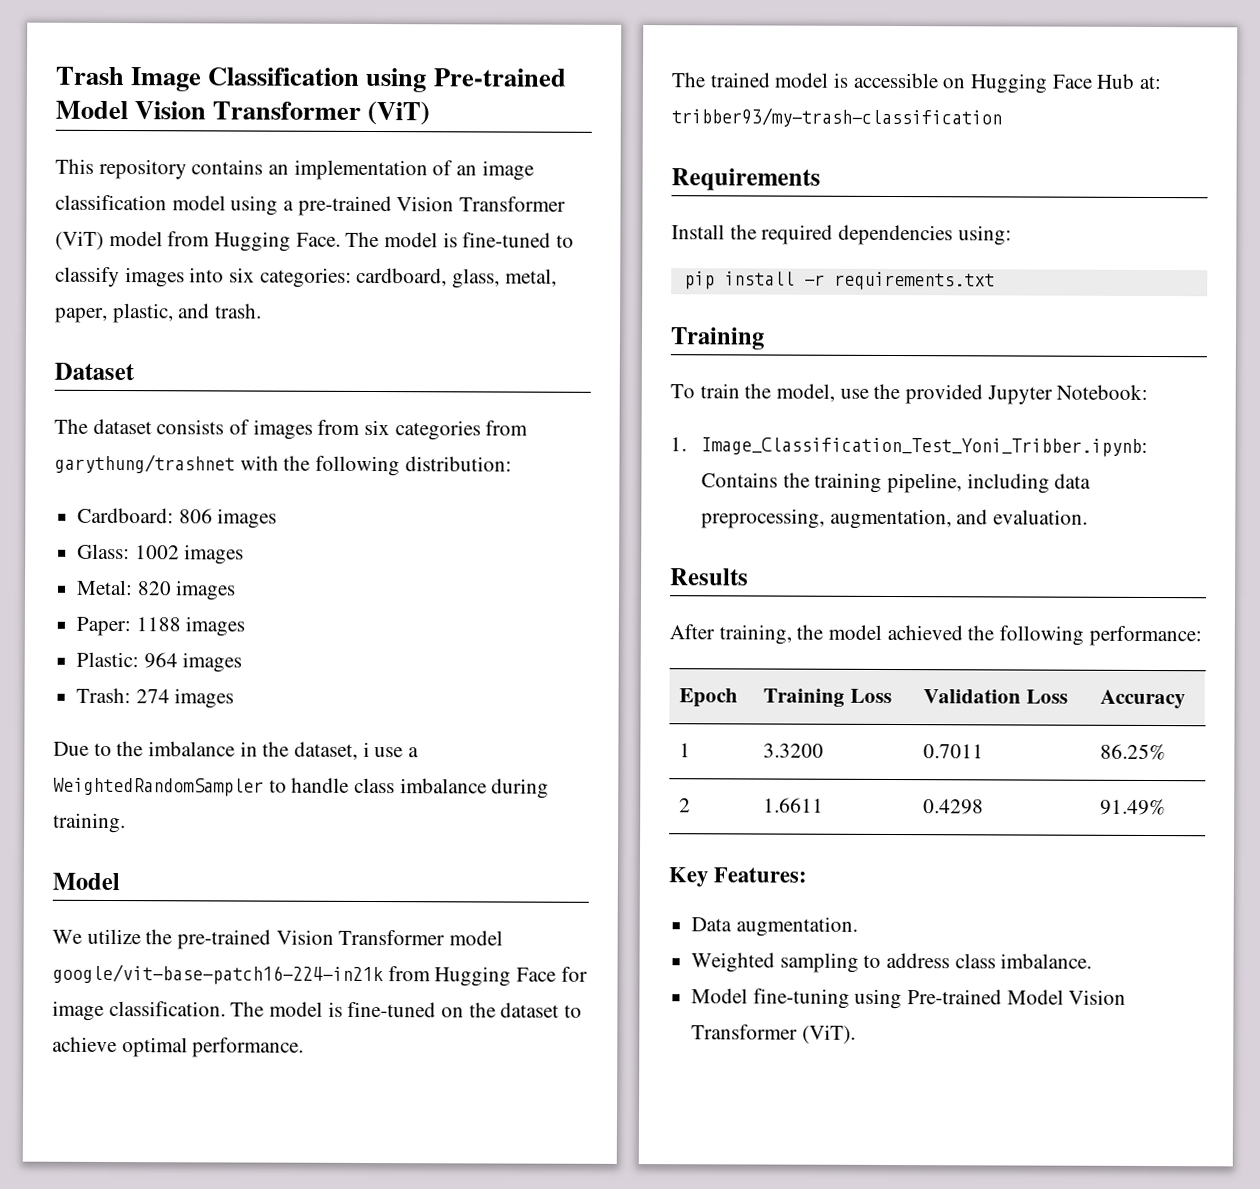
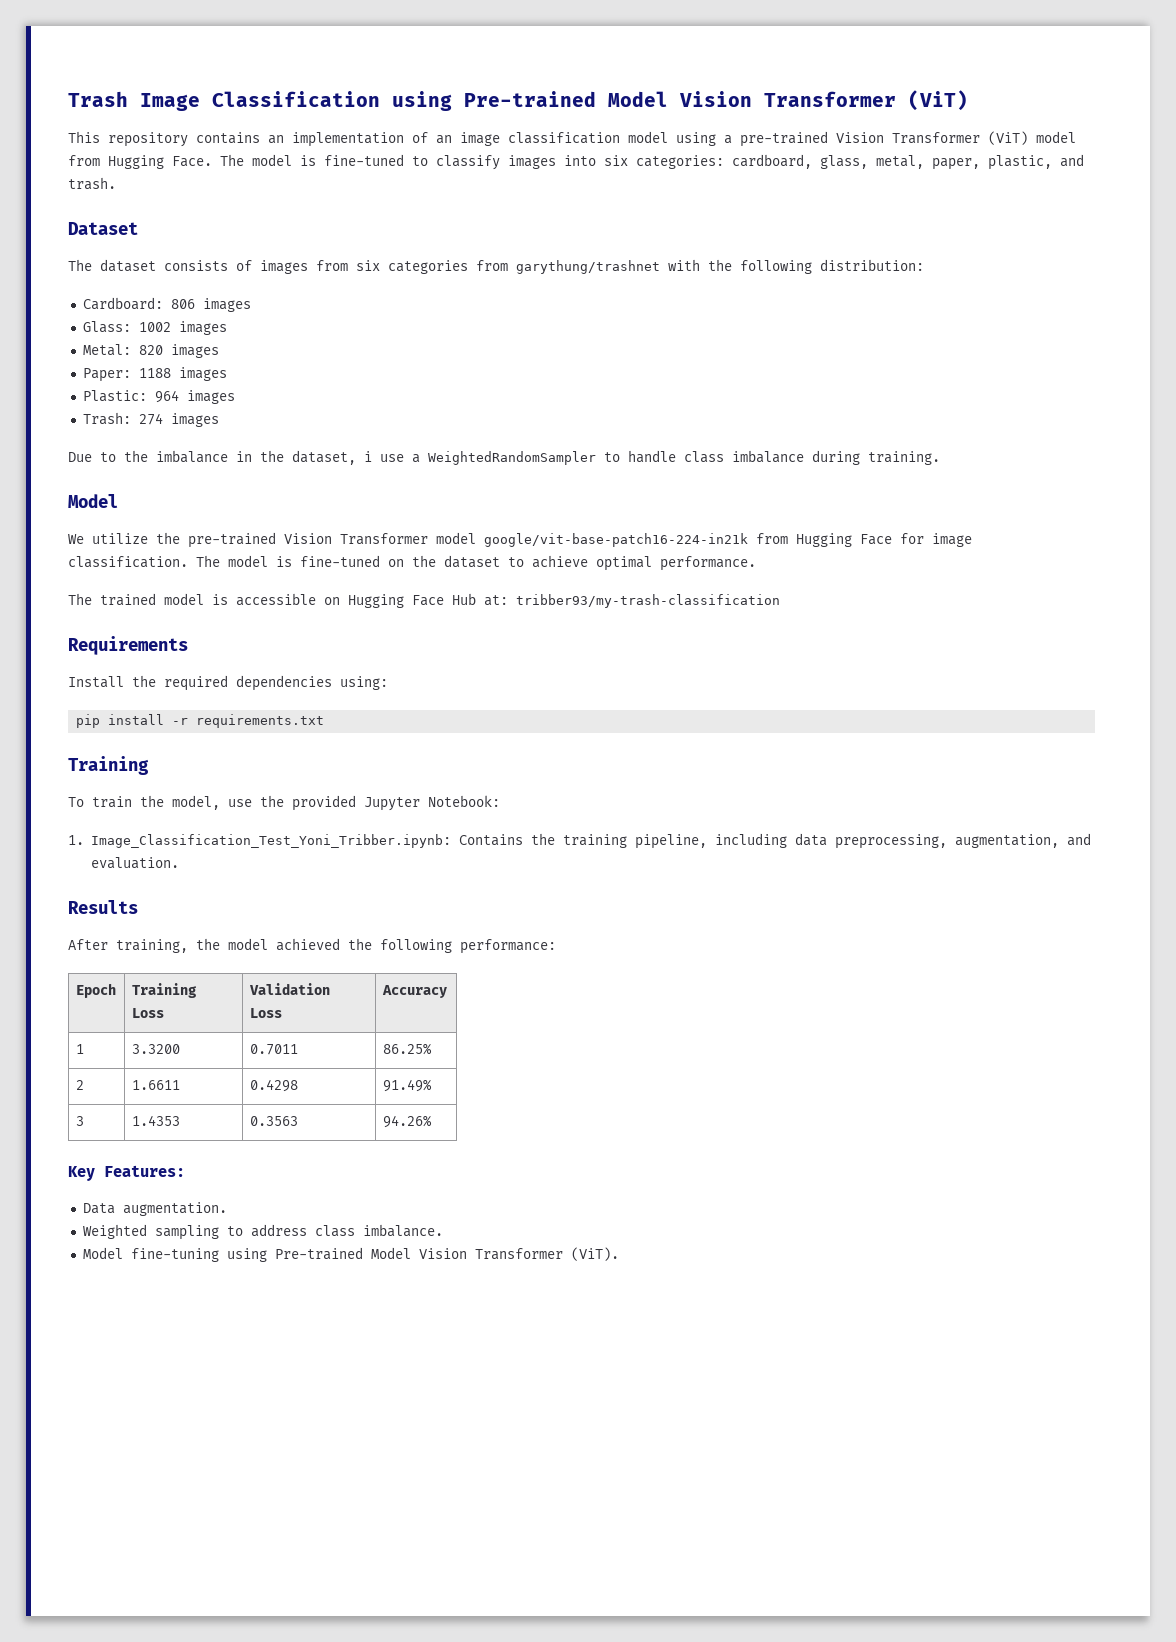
+ 3 | 1.4353 | 0.3563 | 94.26%

